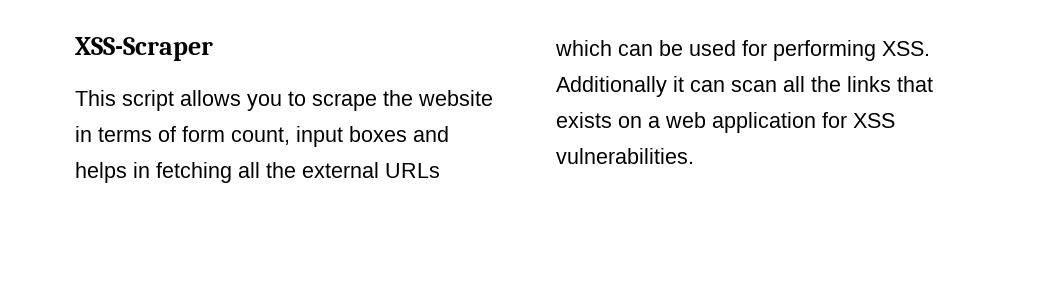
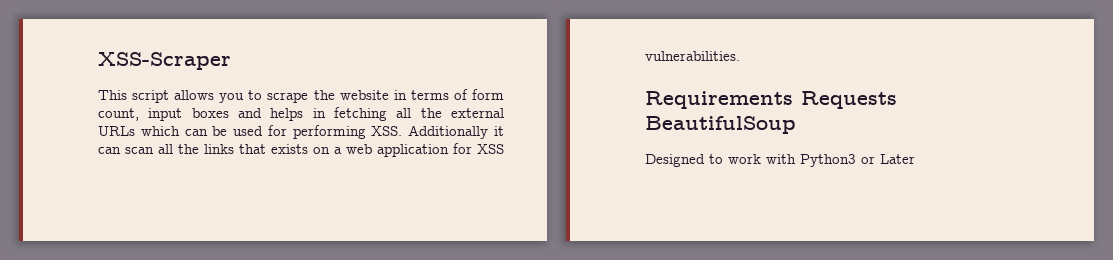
+ Requirements Requests BeautifulSoup
+ Designed to work with Python3 or Later

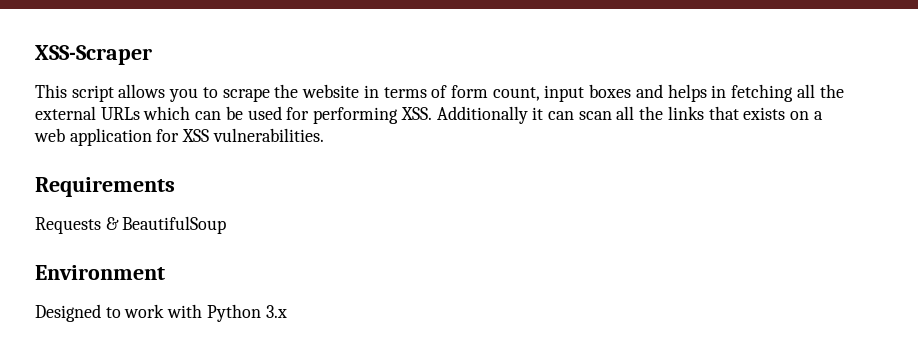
- Requirements Requests BeautifulSoup
+ Requirements
+ Requests & BeautifulSoup
+ Environment
- Designed to work with Python3 or Later
+ Designed to work with Python 3.x

